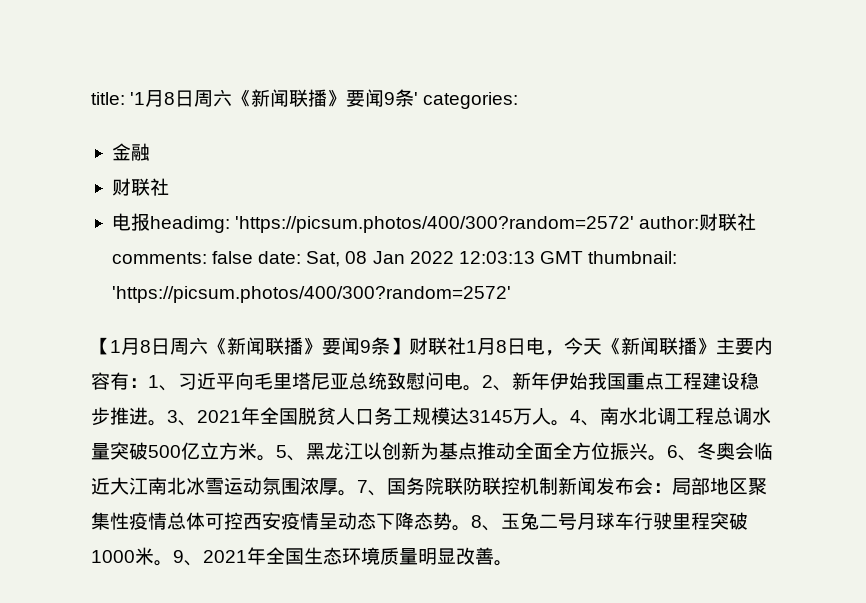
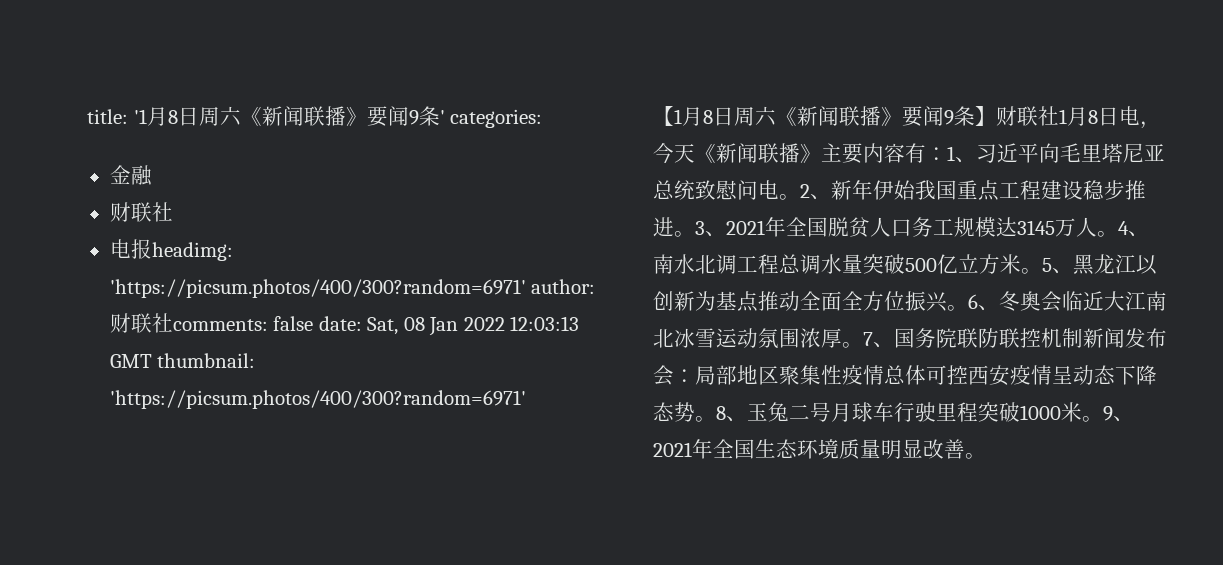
- 电报headimg: 'https://picsum.photos/400/300?random=2572' author:财联社comments: false date: Sat, 08 Jan 2022 12:03:13 GMT thumbnail: 'https://picsum.photos/400/300?random=2572'
+ 电报headimg: 'https://picsum.photos/400/300?random=6971' author:财联社comments: false date: Sat, 08 Jan 2022 12:03:13 GMT thumbnail: 'https://picsum.photos/400/300?random=6971'

